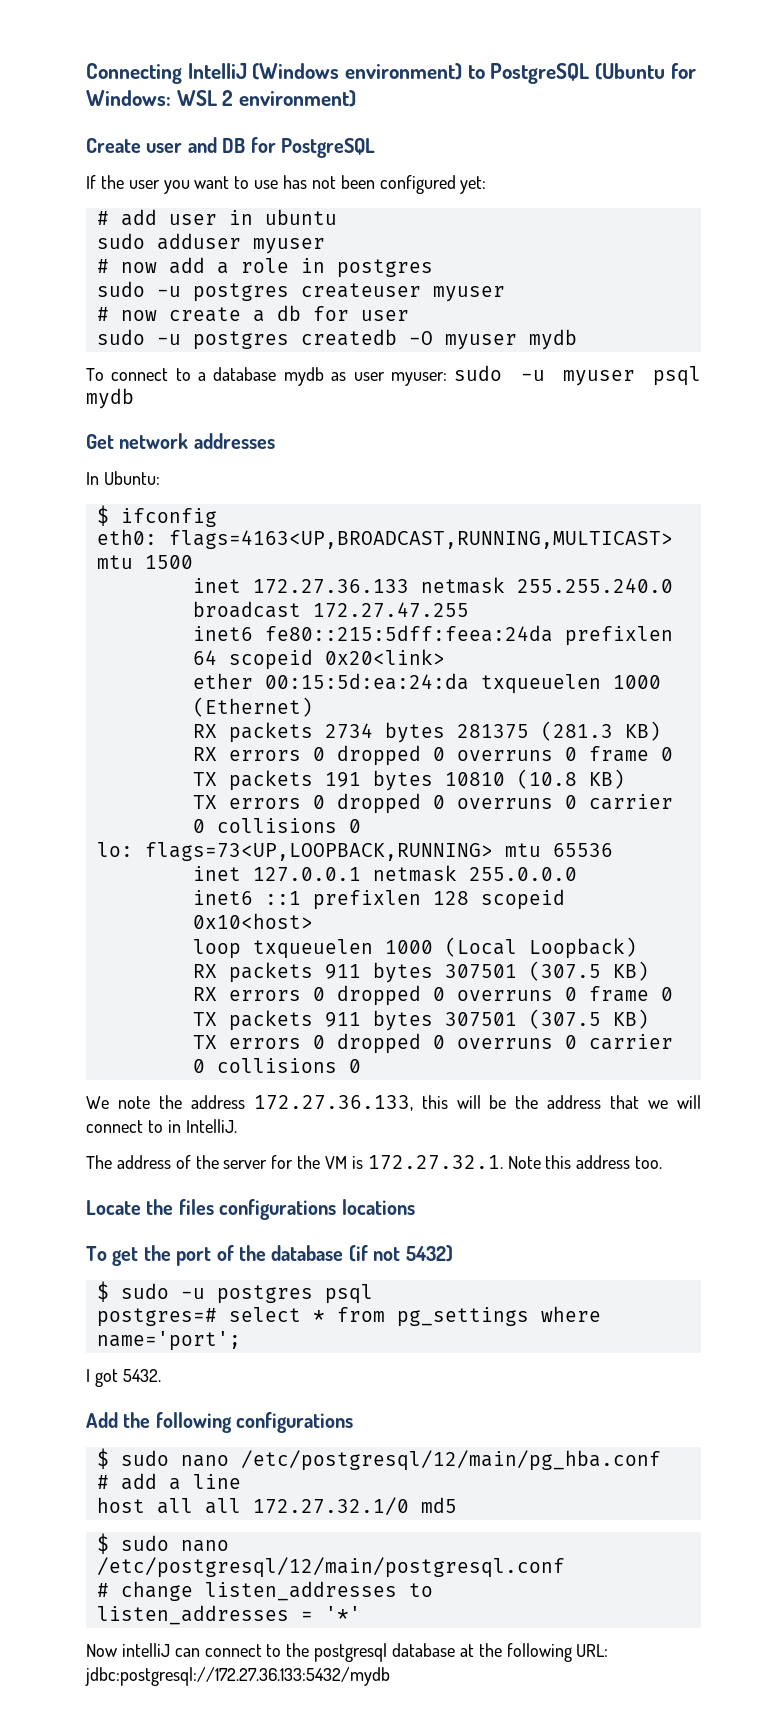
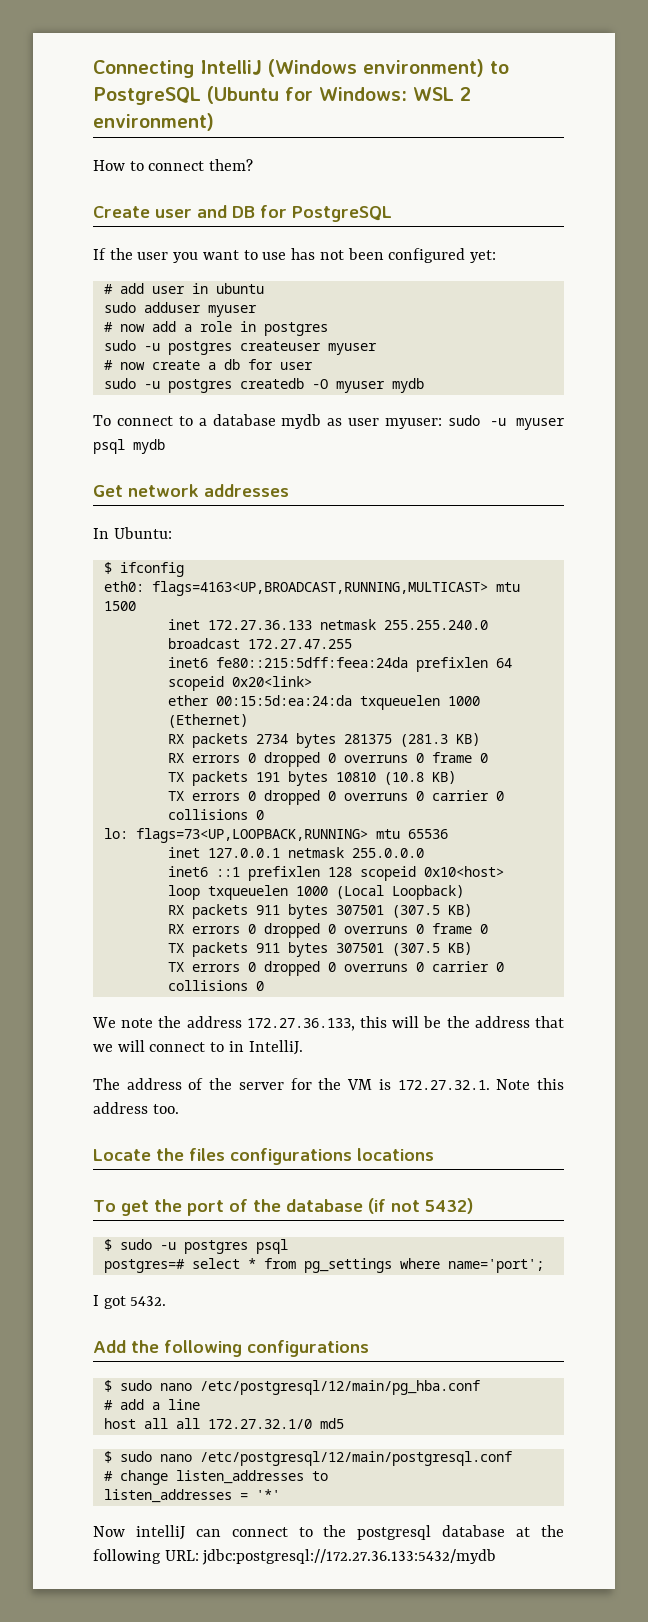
+ How to connect them?

